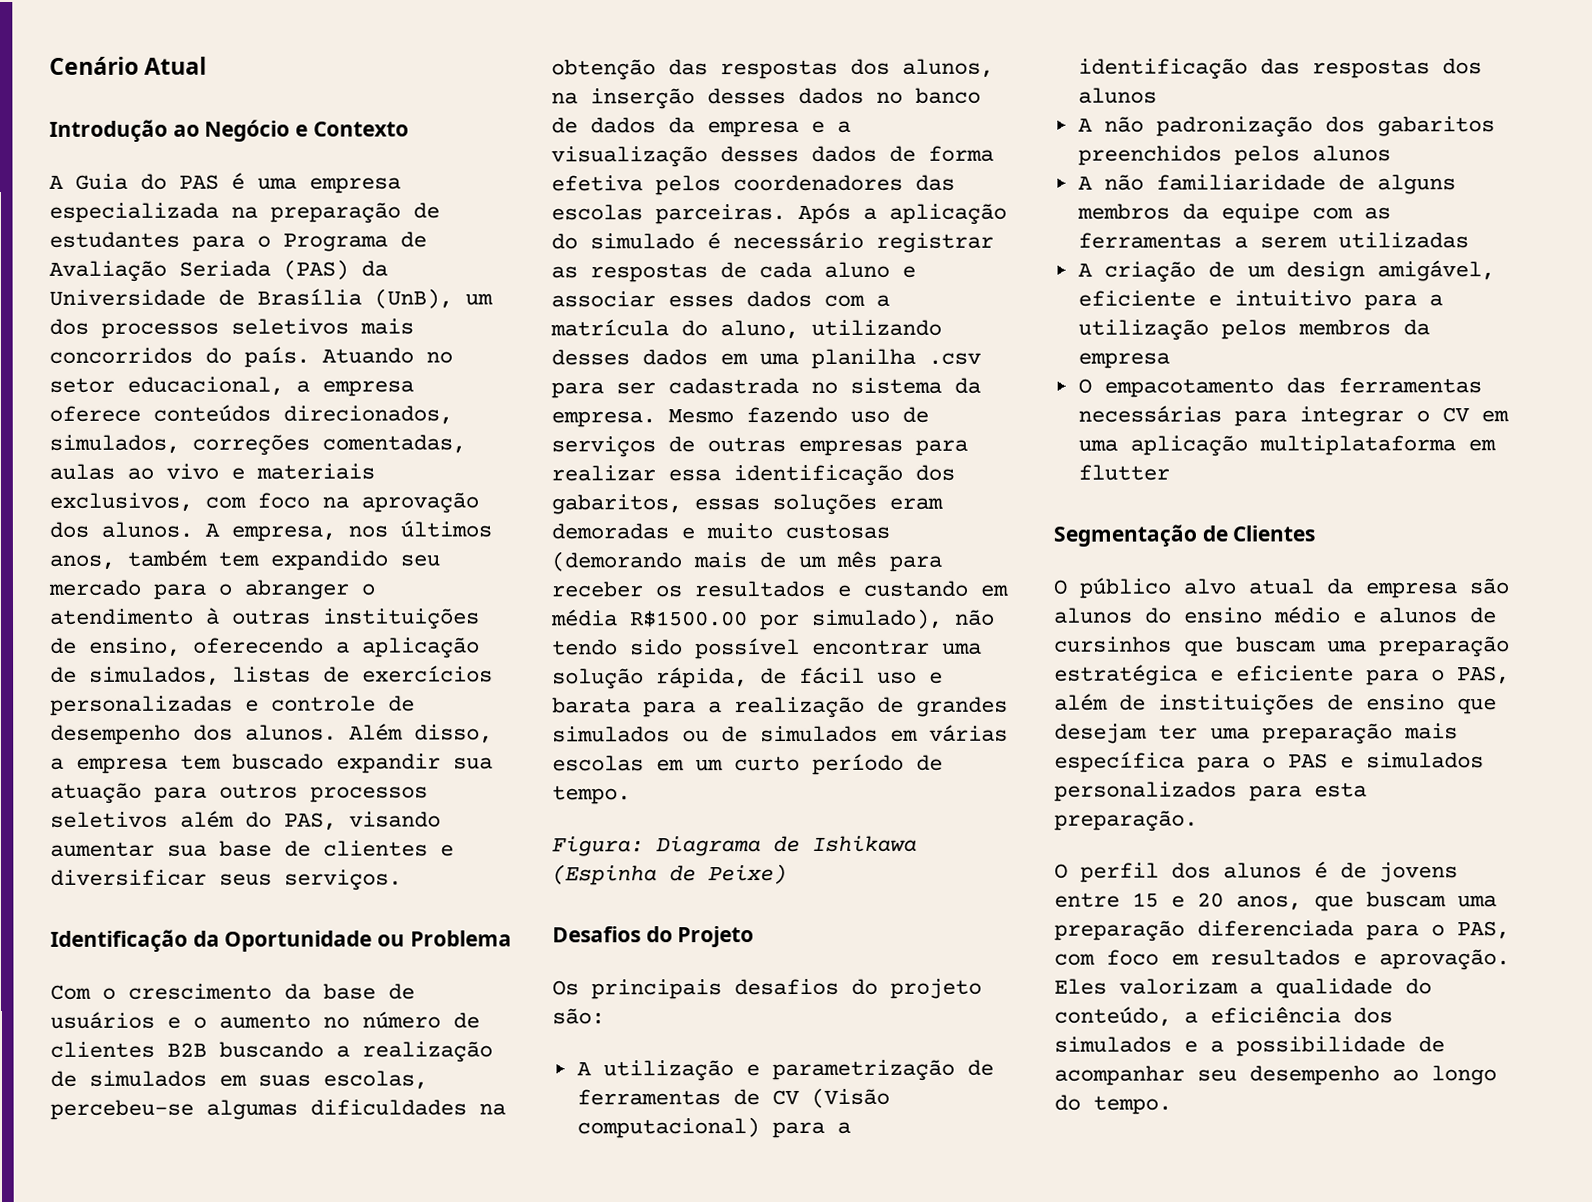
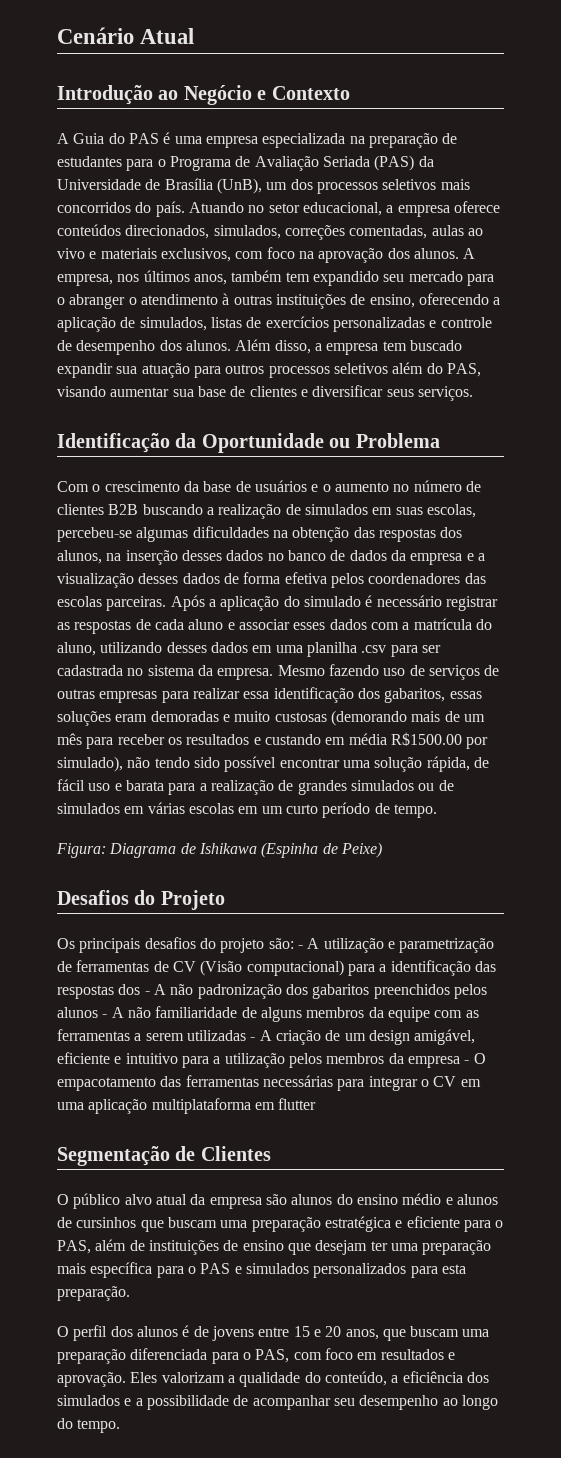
- Os principais desafios do projeto são:
- A utilização e parametrização de ferramentas de CV (Visão computacional) para a identificação das respostas dos alunos
- A não padronização dos gabaritos preenchidos pelos alunos
- A não familiaridade de alguns membros da equipe com as ferramentas a serem utilizadas
- A criação de um design amigável, eficiente e intuitivo para a utilização pelos membros da empresa
- O empacotamento das ferramentas necessárias para integrar o CV em uma aplicação multiplataforma em flutter
+ Os principais desafios do projeto são: - A utilização e parametrização de ferramentas de CV (Visão computacional) para a identificação das respostas dos - A não padronização dos gabaritos preenchidos pelos alunos - A não familiaridade de alguns membros da equipe com as ferramentas a serem utilizadas - A criação de um design amigável, eficiente e intuitivo para a utilização pelos membros da empresa - O empacotamento das ferramentas necessárias para integrar o CV em uma aplicação multiplataforma em flutter

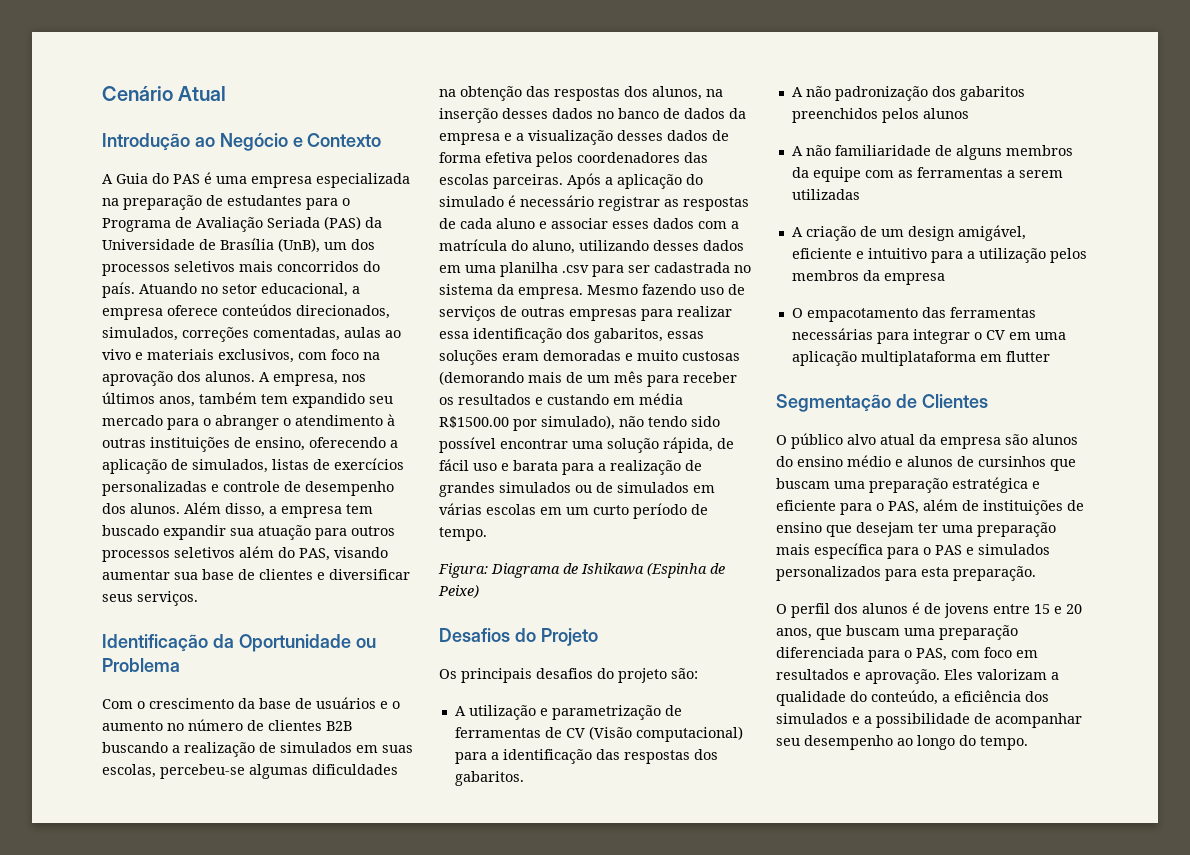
- Os principais desafios do projeto são: - A utilização e parametrização de ferramentas de CV (Visão computacional) para a identificação das respostas dos - A não padronização dos gabaritos preenchidos pelos alunos - A não familiaridade de alguns membros da equipe com as ferramentas a serem utilizadas - A criação de um design amigável, eficiente e intuitivo para a utilização pelos membros da empresa - O empacotamento das ferramentas necessárias para integrar o CV em uma aplicação multiplataforma em flutter
+ Os principais desafios do projeto são:
+ A utilização e parametrização de ferramentas de CV (Visão computacional) para a identificação das respostas dos gabaritos.
+ A não padronização dos gabaritos preenchidos pelos alunos
+ A não familiaridade de alguns membros da equipe com as ferramentas a serem utilizadas
+ A criação de um design amigável, eficiente e intuitivo para a utilização pelos membros da empresa
+ O empacotamento das ferramentas necessárias para integrar o CV em uma aplicação multiplataforma em flutter

